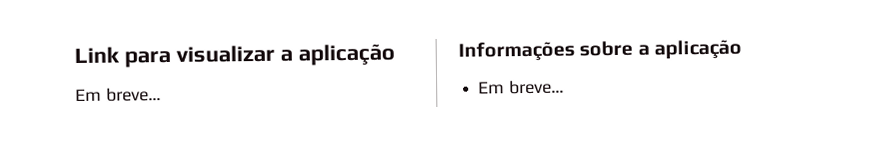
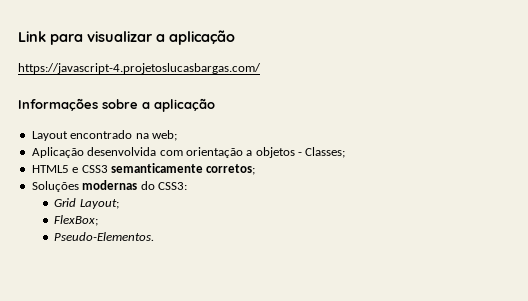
  Link para visualizar a aplicação
- Em breve...
+ https://javascript-4.projetoslucasbargas.com/
  Informações sobre a aplicação
- Em breve...
+ Layout encontrado na web;
+ Aplicação desenvolvida com orientação a objetos - Classes;
+ HTML5 e CSS3 semanticamente corretos;
+ Soluções modernas do CSS3:
+ Grid Layout;
+ FlexBox;
+ Pseudo-Elementos.

